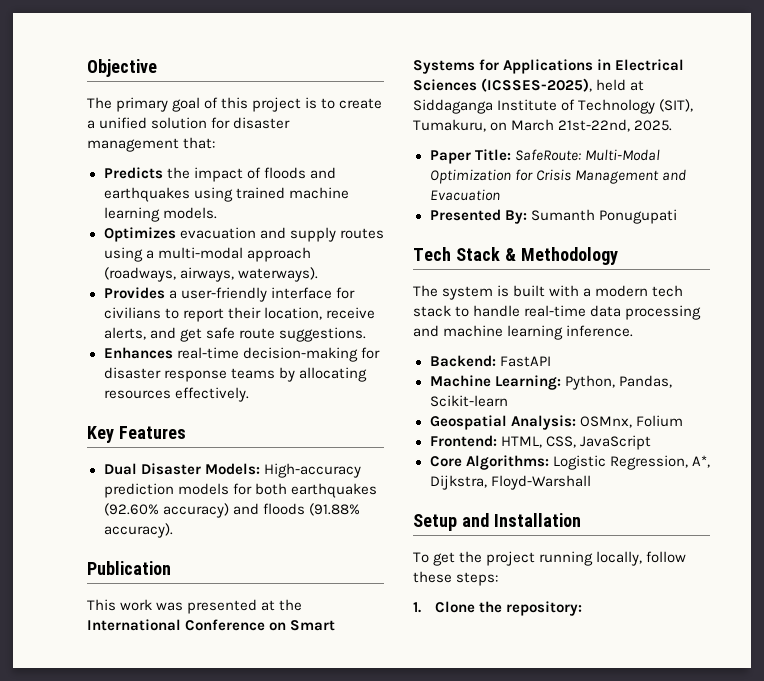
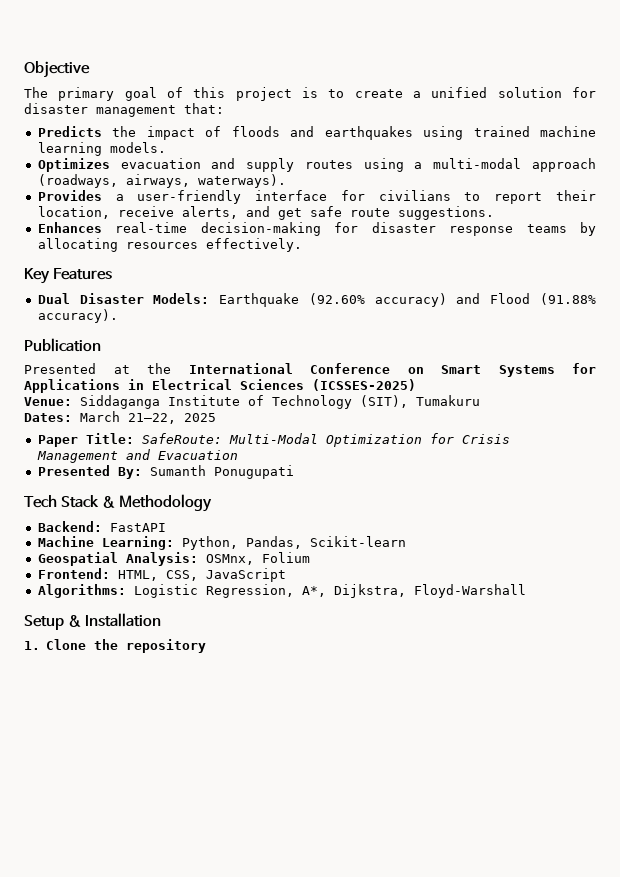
- Dual Disaster Models: High-accuracy prediction models for both earthquakes (92.60% accuracy) and floods (91.88% accuracy).
+ Dual Disaster Models: Earthquake (92.60% accuracy) and Flood (91.88% accuracy).
- This work was presented at the International Conference on Smart Systems for Applications in Electrical Sciences (ICSSES-2025), held at Siddaganga Institute of Technology (SIT), Tumakuru, on March 21st-22nd, 2025.
+ Presented at the International Conference on Smart Systems for Applications in Electrical Sciences (ICSSES-2025)
+ Venue: Siddaganga Institute of Technology (SIT), Tumakuru
+ Dates: March 21–22, 2025
- The system is built with a modern tech stack to handle real-time data processing and machine learning inference.
- Core Algorithms: Logistic Regression, A*, Dijkstra, Floyd-Warshall
+ Algorithms: Logistic Regression, A*, Dijkstra, Floyd-Warshall
- Setup and Installation
+ Setup & Installation
- To get the project running locally, follow these steps:
- 1. Clone the repository:
+ 1. Clone the repository

